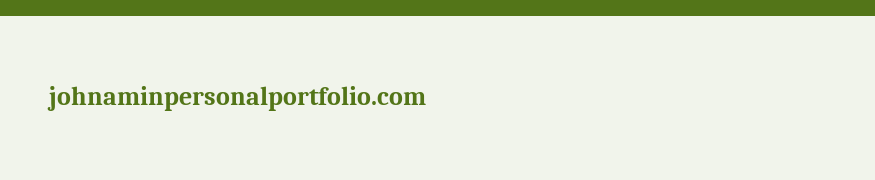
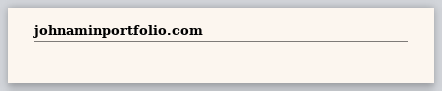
- johnaminpersonalportfolio.com
+ johnaminportfolio.com

